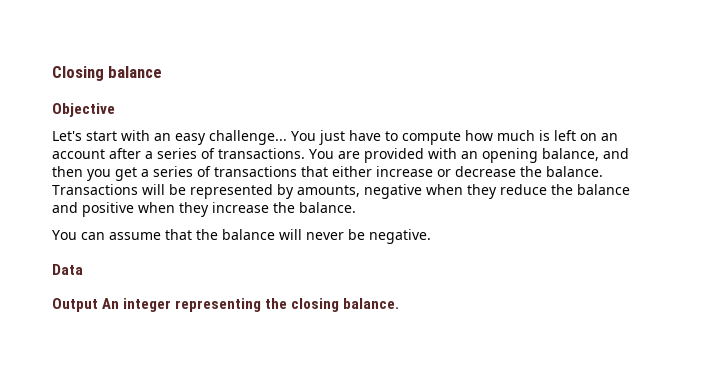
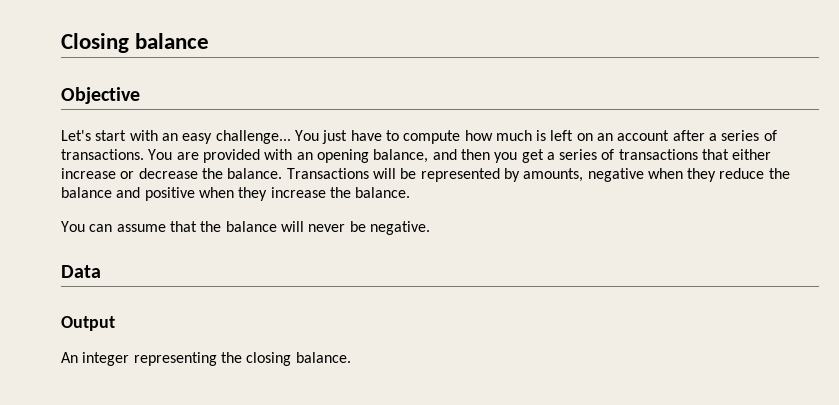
- Output An integer representing the closing balance.
+ Output
+ An integer representing the closing balance.

